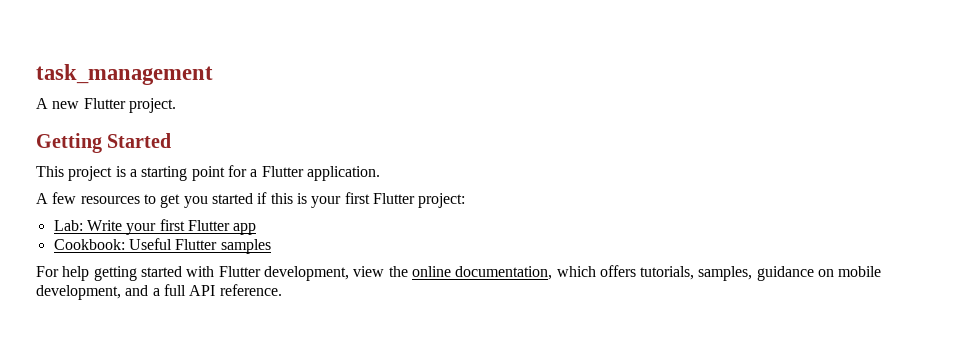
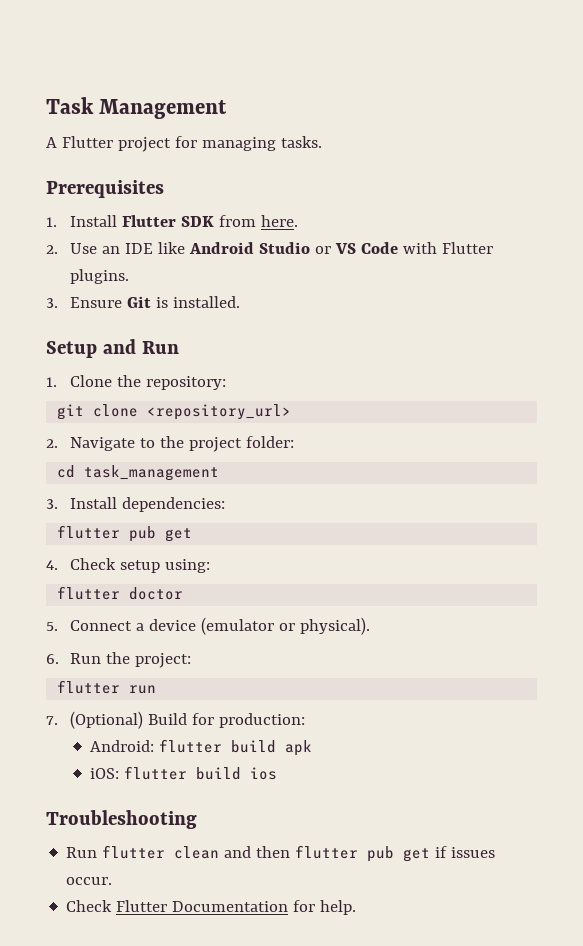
- task_management
- A new Flutter project.
- Getting Started
- This project is a starting point for a Flutter application.
- A few resources to get you started if this is your first Flutter project:
- Lab: Write your first Flutter app
- Cookbook: Useful Flutter samples
- For help getting started with Flutter development, view the online documentation, which offers tutorials, samples, guidance on mobile development, and a full API reference.
+ Task Management
+ A Flutter project for managing tasks.
+ Prerequisites
+ 1. Install Flutter SDK from here.
+ 2. Use an IDE like Android Studio or VS Code with Flutter plugins.
+ 3. Ensure Git is installed.
+ Setup and Run
+ 1. Clone the repository:
+ git clone <repository_url>
+ 2. Navigate to the project folder:
+ cd task_management
+ 3. Install dependencies:
+ flutter pub get
+ 4. Check setup using:
+ flutter doctor
+ 5. Connect a device (emulator or physical).
+ 6. Run the project:
+ flutter run
+ 7. (Optional) Build for production:
+ Android: flutter build apk
+ iOS: flutter build ios
+ Troubleshooting
+ Run flutter clean and then flutter pub get if issues occur.
+ Check Flutter Documentation for help.

